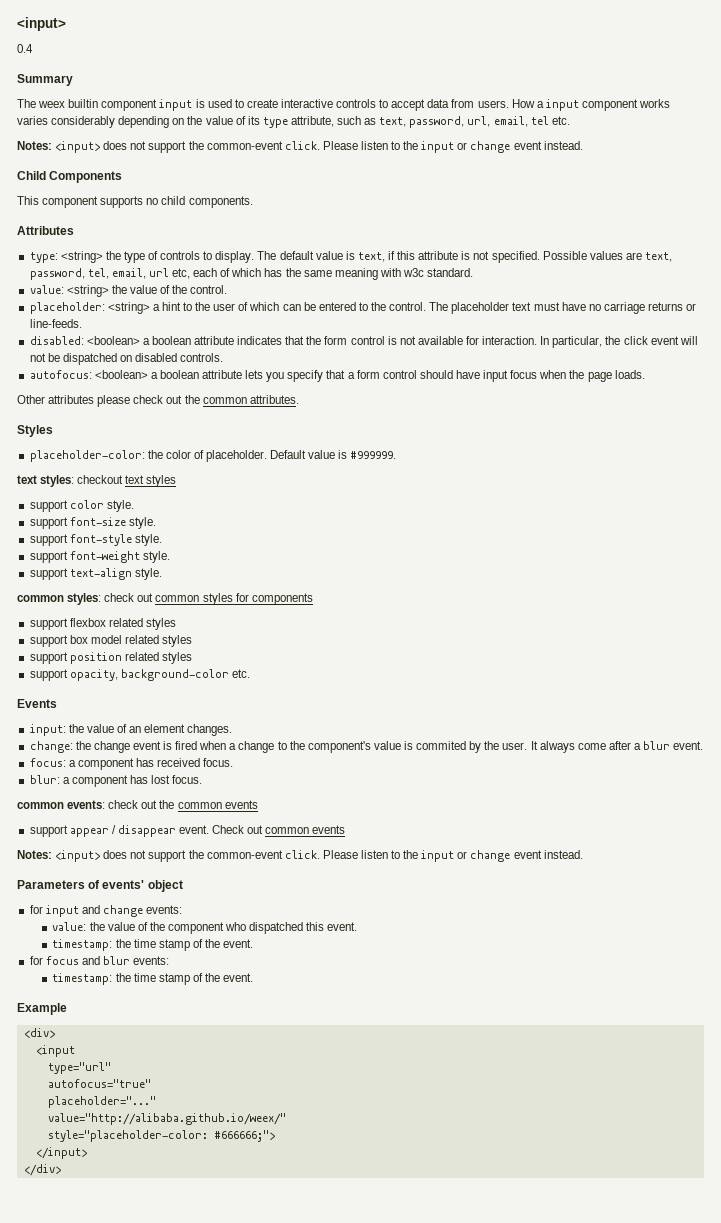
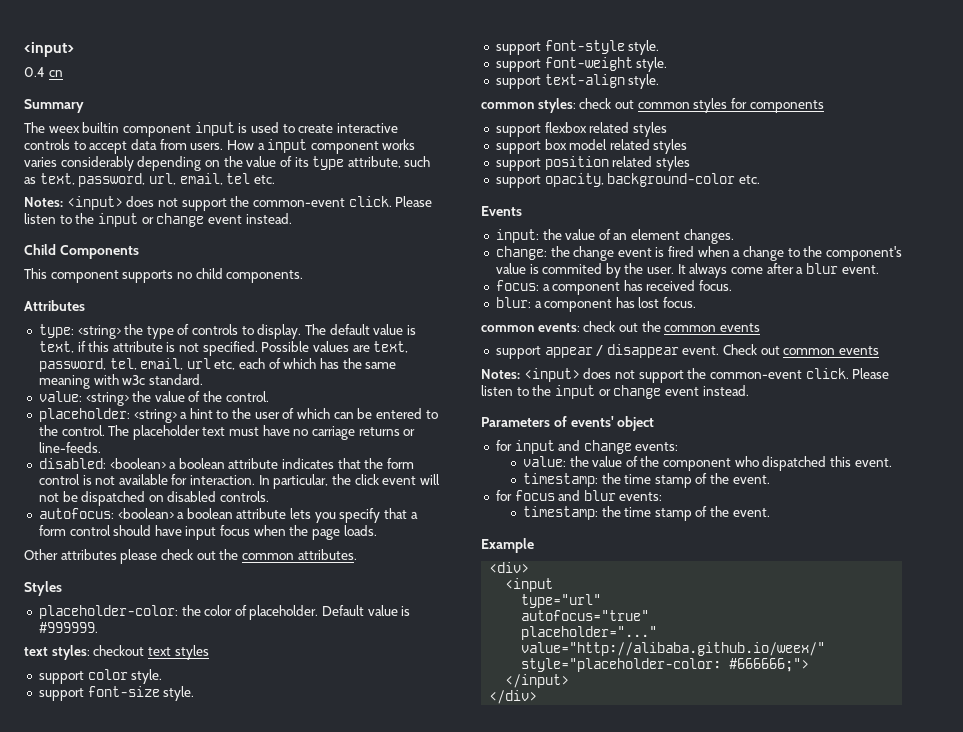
- 0.4
+ 0.4 cn

